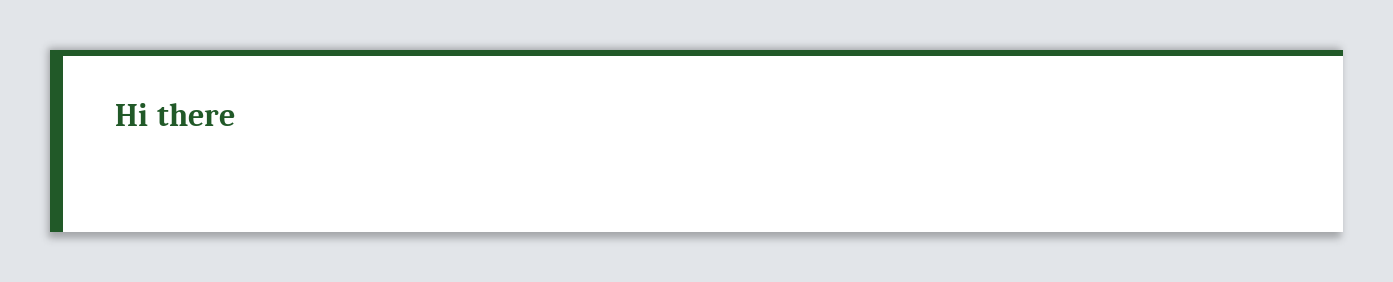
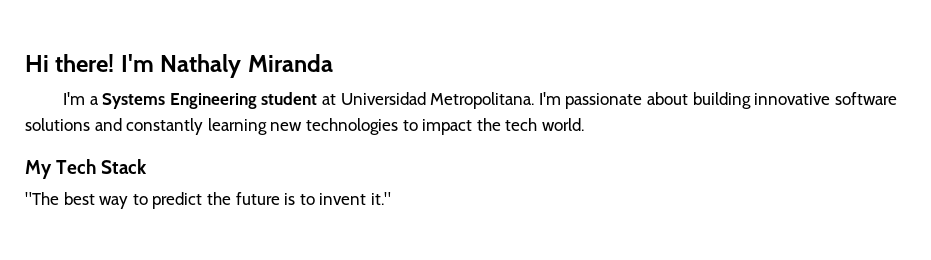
- Hi there
+ Hi there! I'm Nathaly Miranda
+ I'm a Systems Engineering student at Universidad Metropolitana. I'm passionate about building innovative software solutions and constantly learning new technologies to impact the tech world.
+ My Tech Stack
+ "The best way to predict the future is to invent it."

